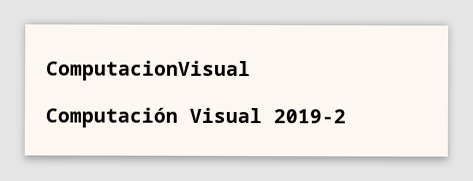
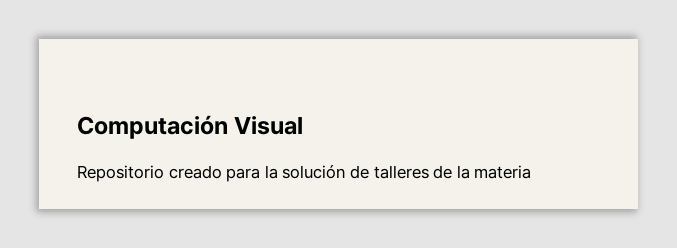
- ComputacionVisual
- Computación Visual 2019-2
+ Computación Visual
+ Repositorio creado para la solución de talleres de la materia

